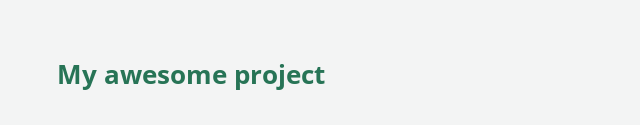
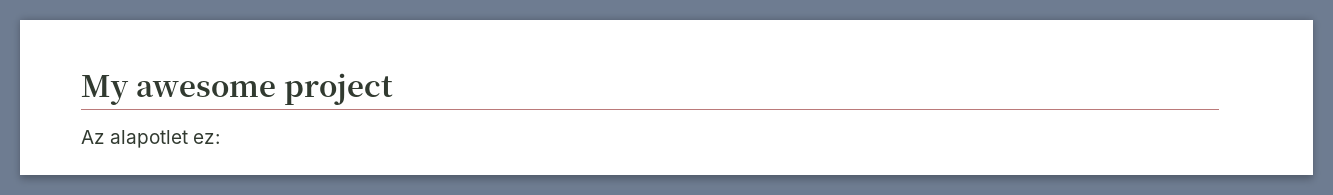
+ Az alapotlet ez:

